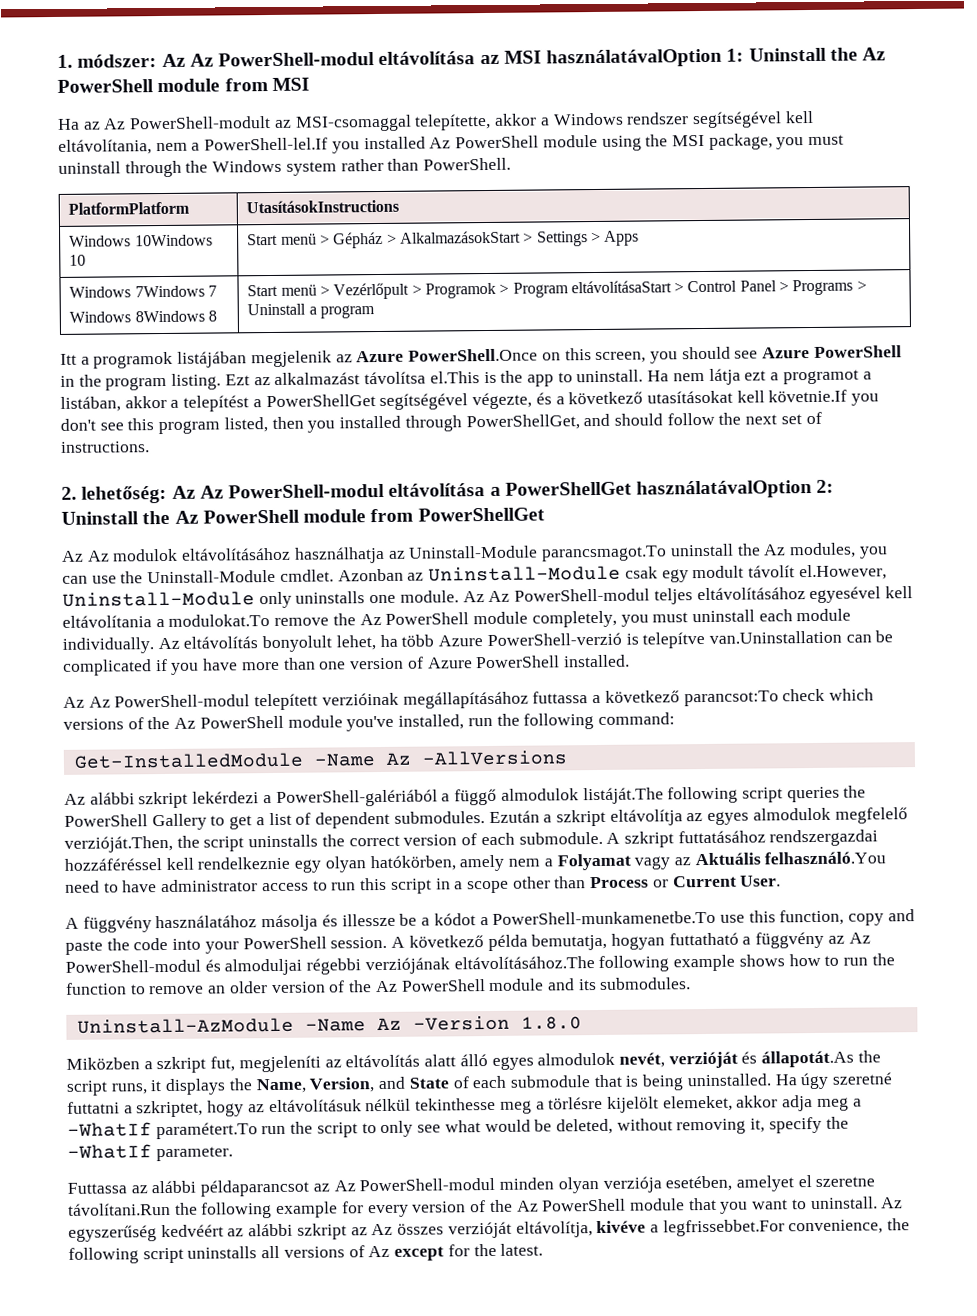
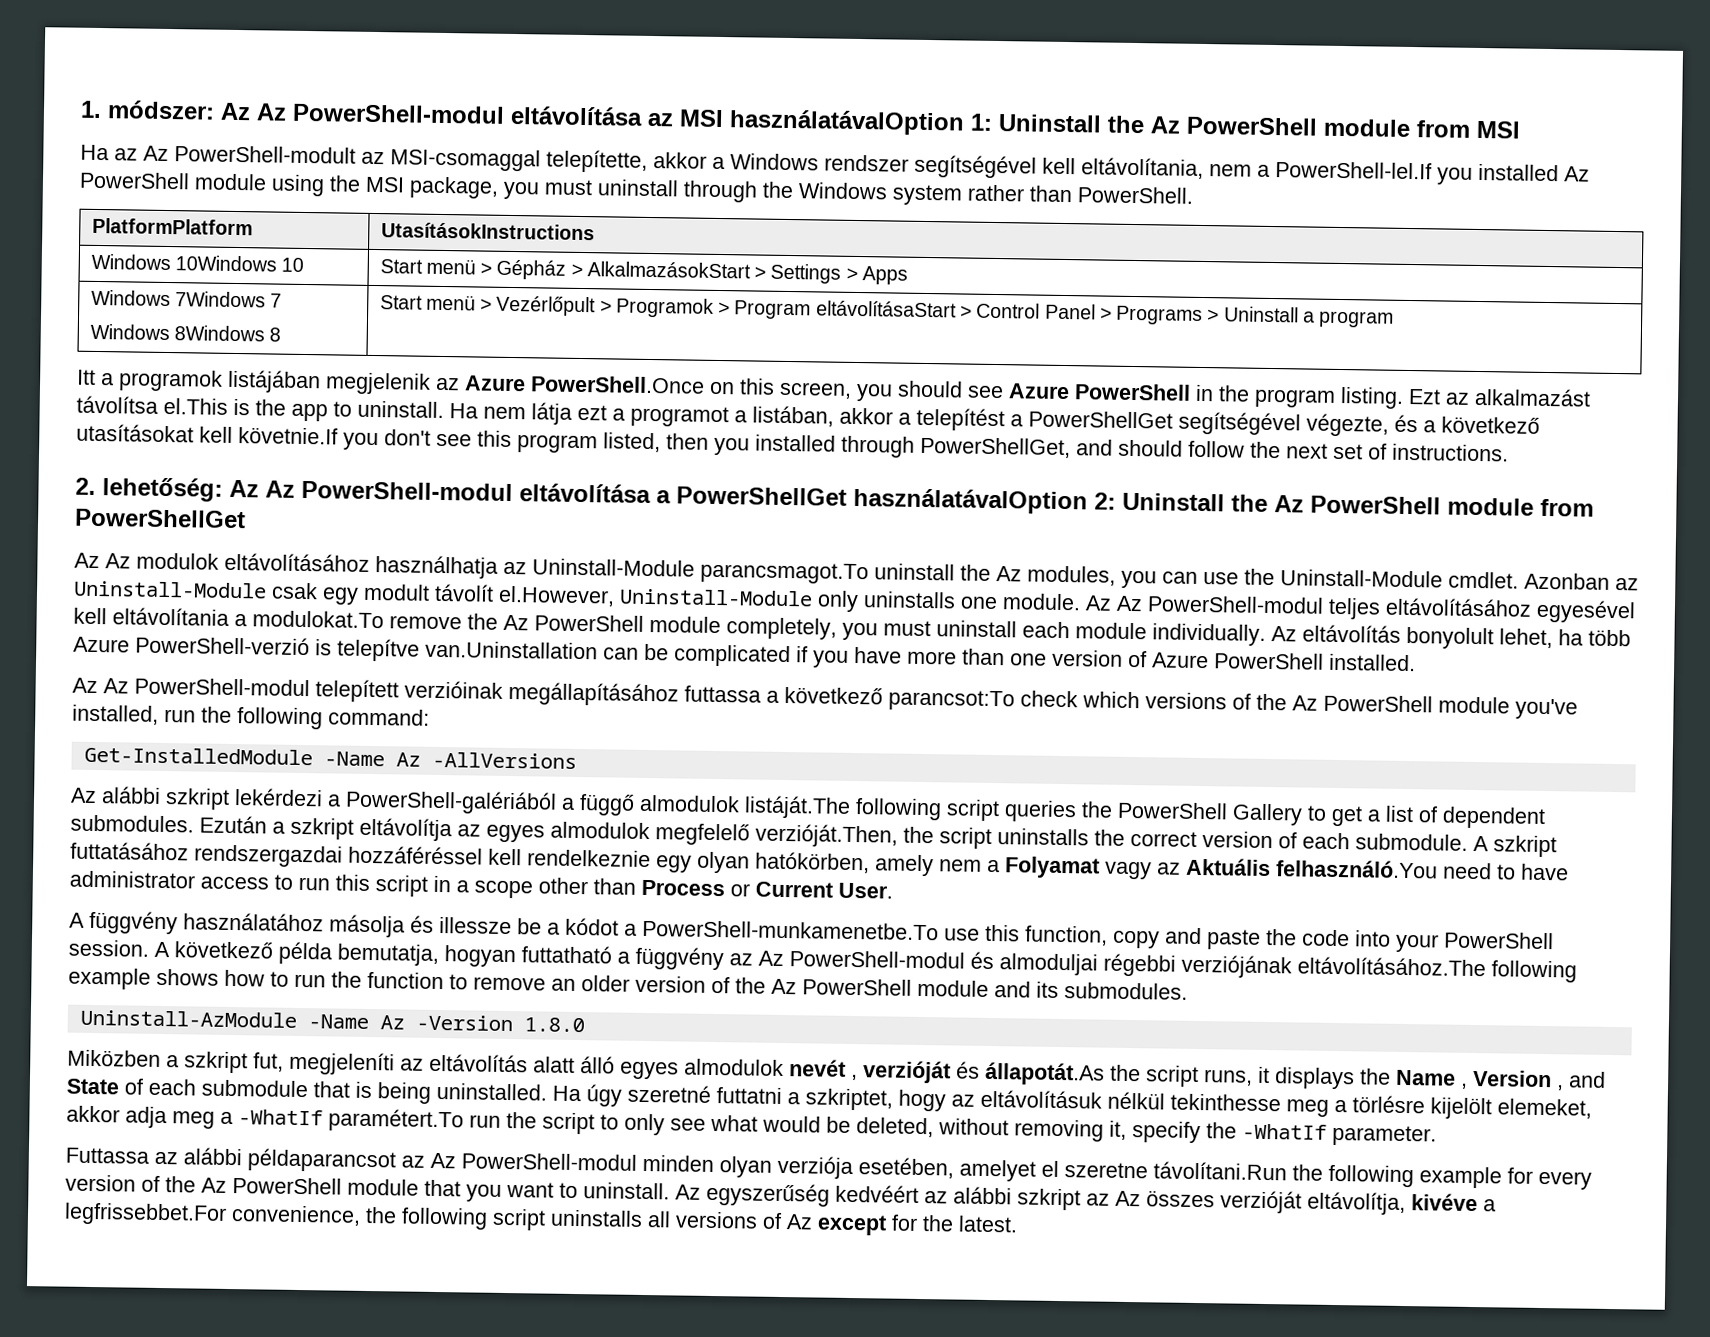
- Miközben a szkript fut, megjeleníti az eltávolítás alatt álló egyes almodulok nevét, verzióját és állapotát.As the script runs, it displays the Name, Version, and State of each submodule that is being uninstalled.
+ Miközben a szkript fut, megjeleníti az eltávolítás alatt álló egyes almodulok nevét , verzióját és állapotát.As the script runs, it displays the Name , Version , and State of each submodule that is being uninstalled.

